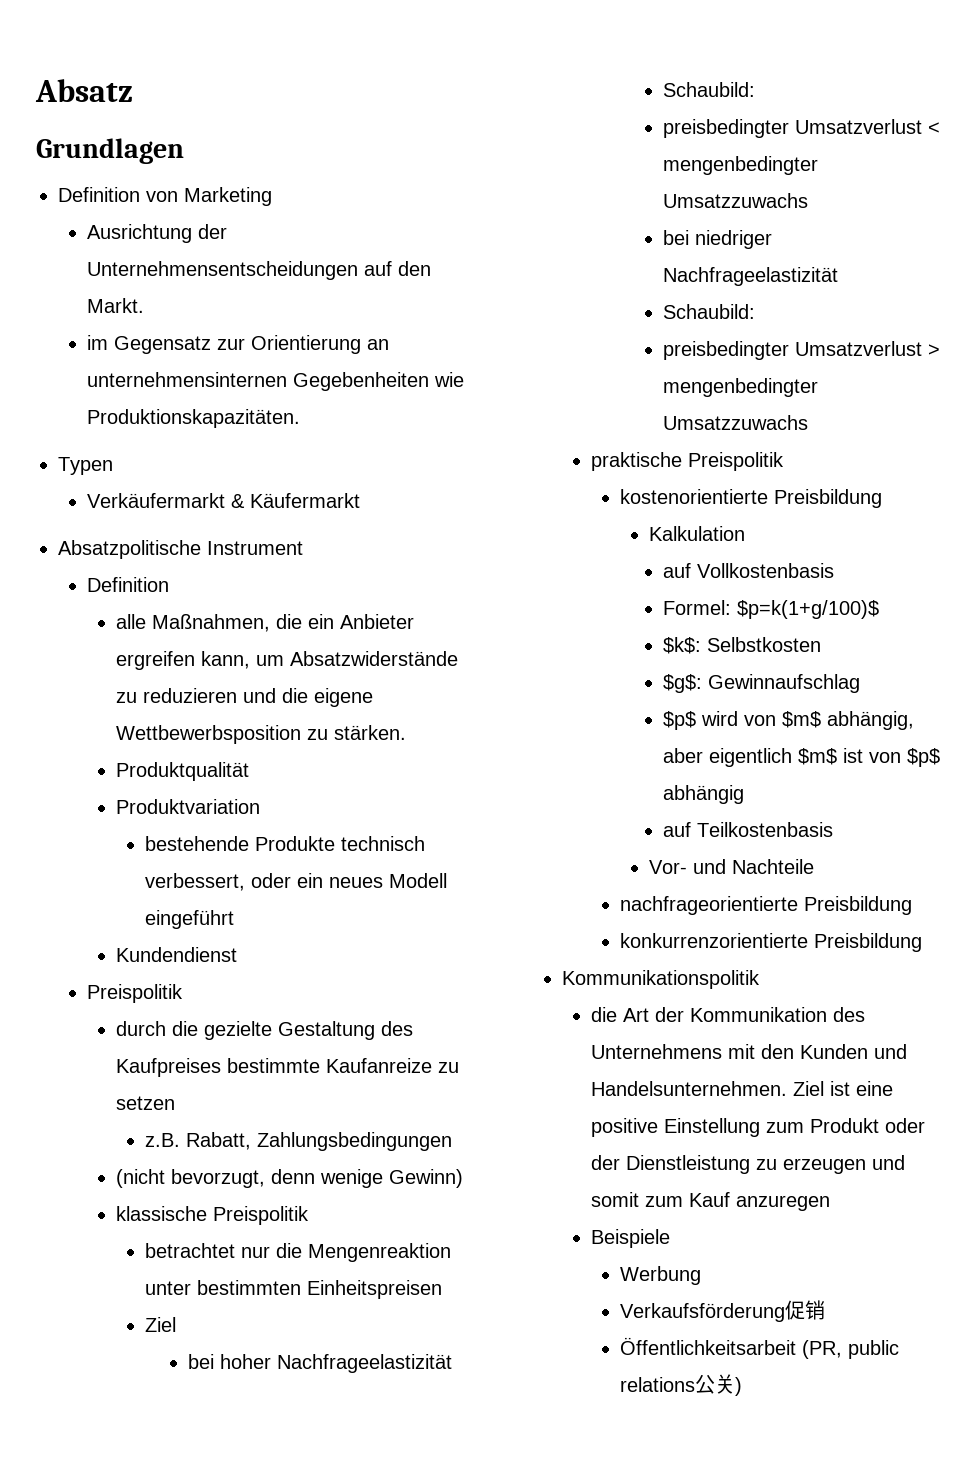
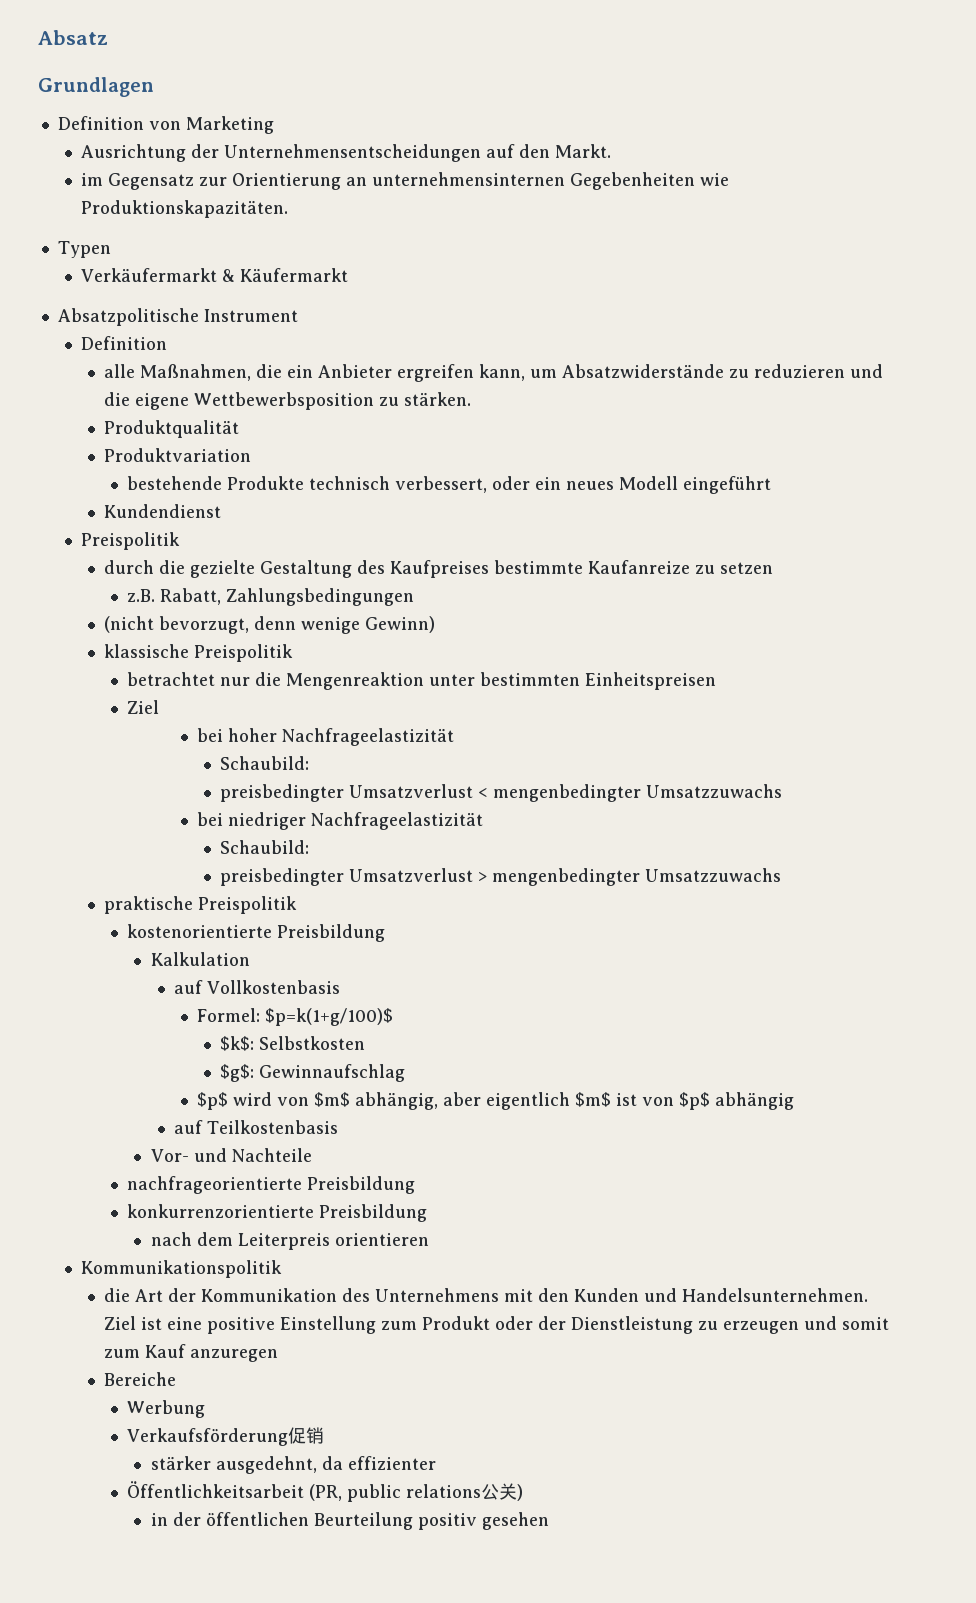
+ nach dem Leiterpreis orientieren
- Beispiele
+ Bereiche
+ stärker ausgedehnt, da effizienter
+ in der öffentlichen Beurteilung positiv gesehen

